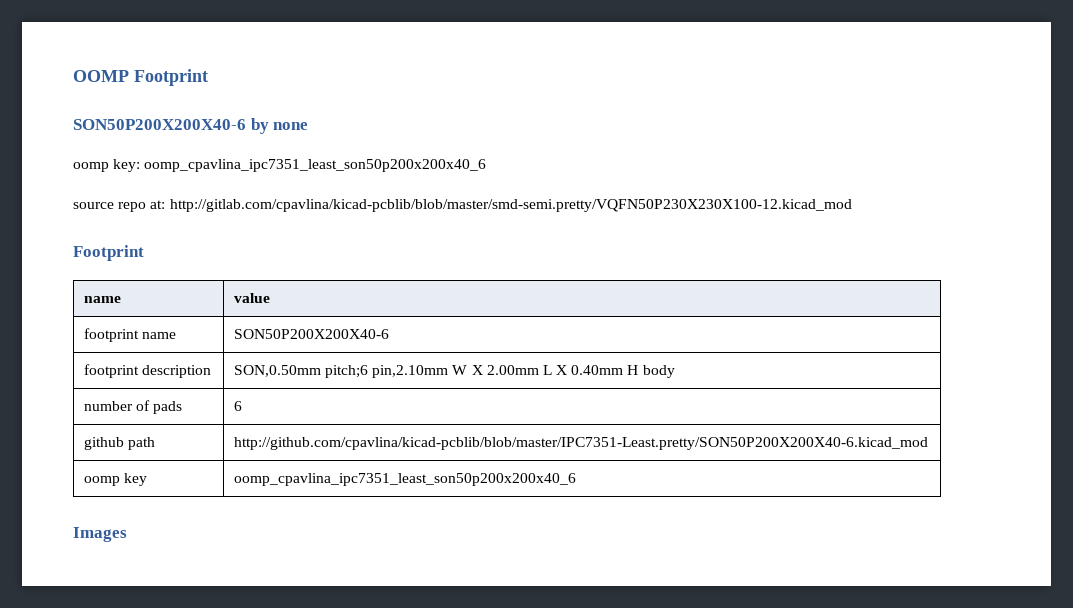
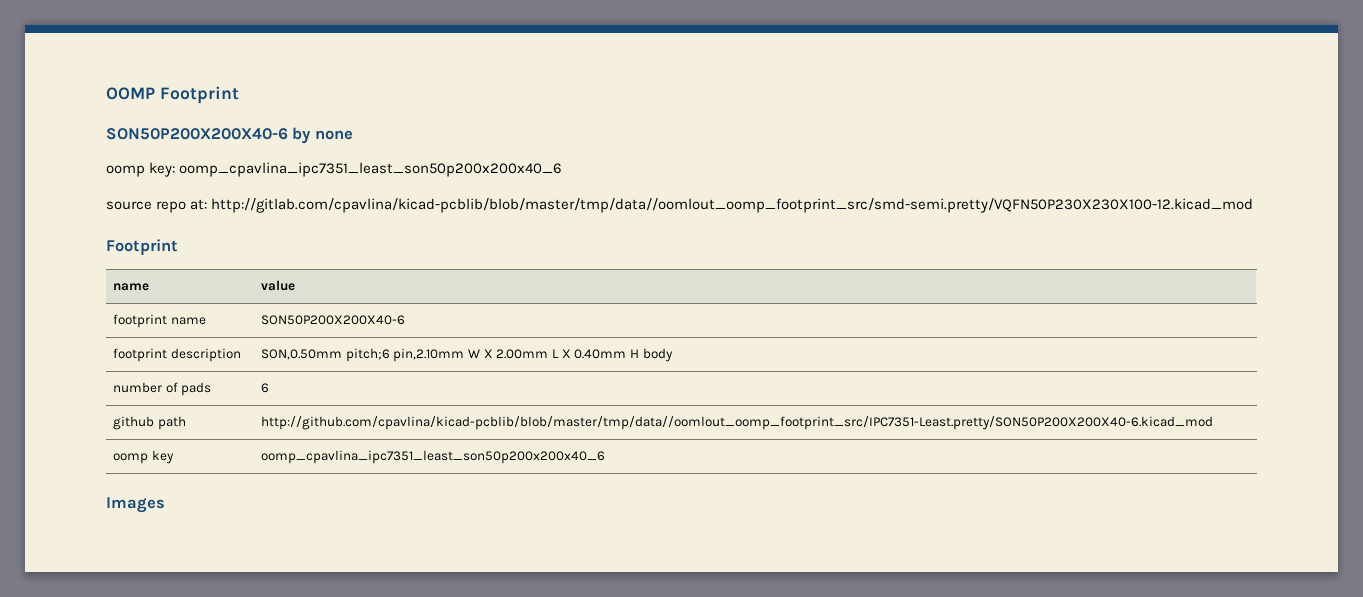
- source repo at: http://gitlab.com/cpavlina/kicad-pcblib/blob/master/smd-semi.pretty/VQFN50P230X230X100-12.kicad_mod
+ source repo at: http://gitlab.com/cpavlina/kicad-pcblib/blob/master/tmp/data//oomlout_oomp_footprint_src/smd-semi.pretty/VQFN50P230X230X100-12.kicad_mod
- github path | http://github.com/cpavlina/kicad-pcblib/blob/master/IPC7351-Least.pretty/SON50P200X200X40-6.kicad_mod
+ github path | http://github.com/cpavlina/kicad-pcblib/blob/master/tmp/data//oomlout_oomp_footprint_src/IPC7351-Least.pretty/SON50P200X200X40-6.kicad_mod

